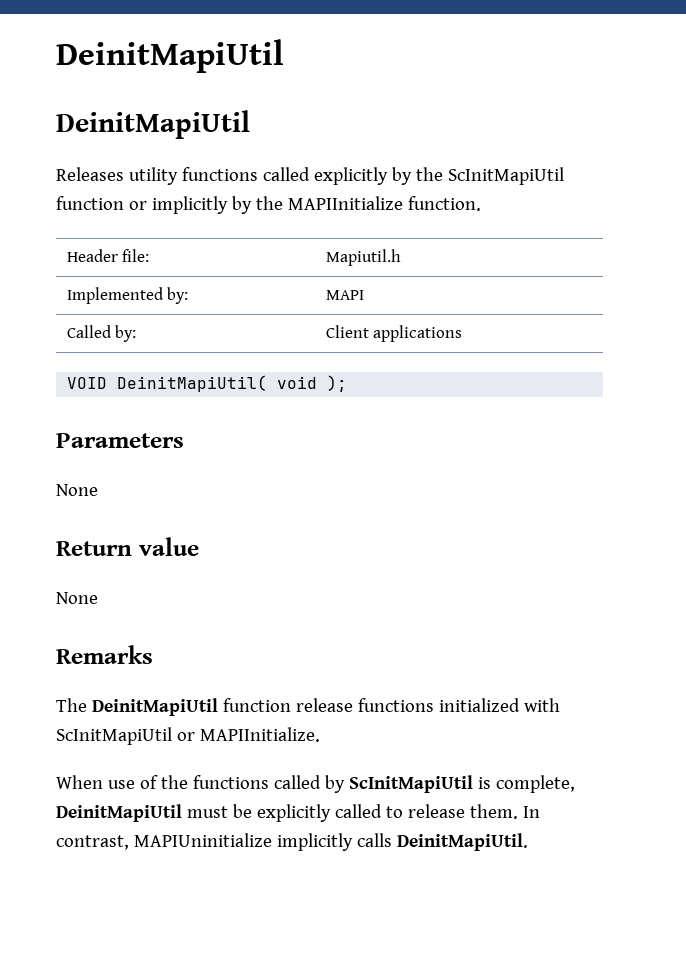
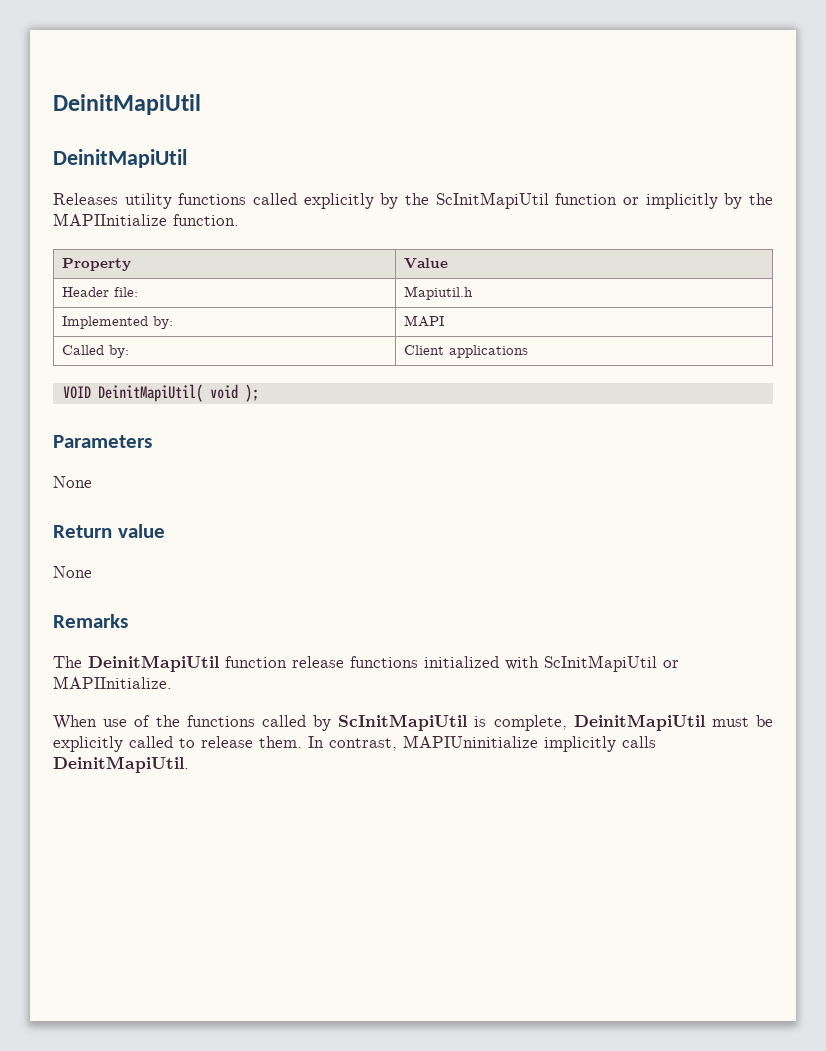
+ Property | Value

